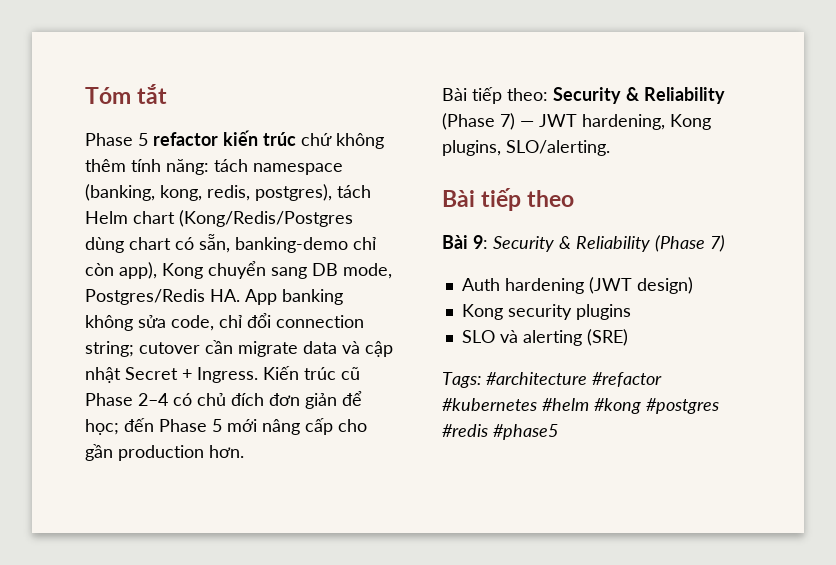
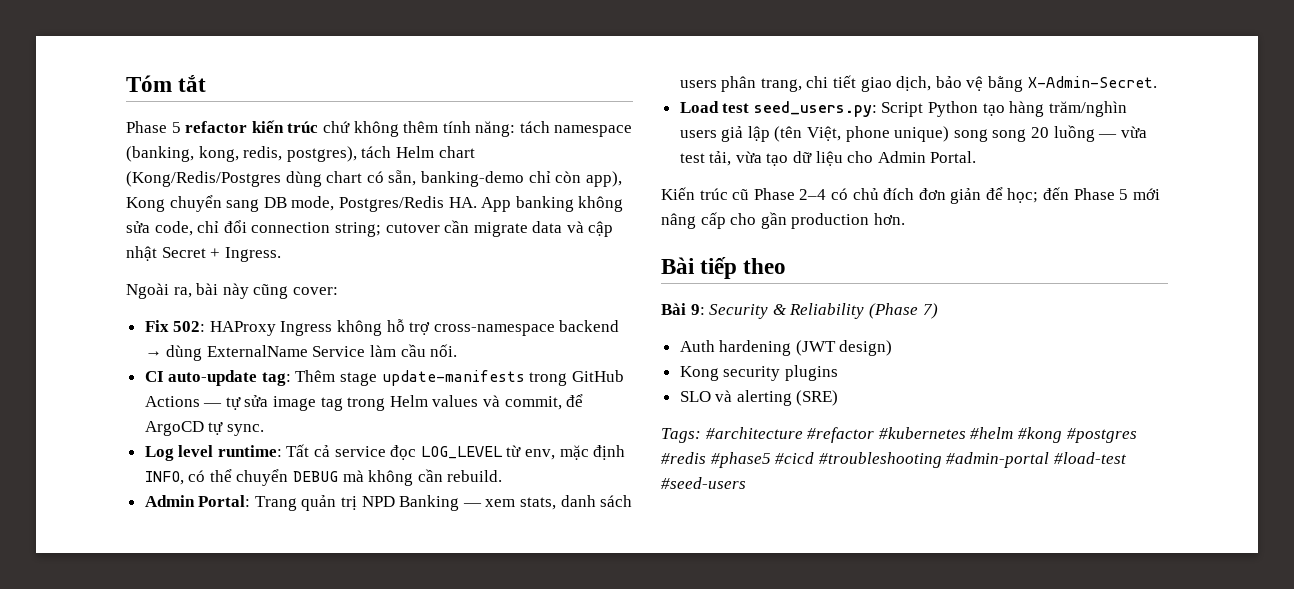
- cutover cần migrate data và cập nhật Secret + Ingress. Kiến trúc cũ Phase 2–4 có chủ đích đơn giản để học;
+ cutover cần migrate data và cập nhật Secret + Ingress.
+ Ngoài ra, bài này cũng cover:
+ Fix 502: HAProxy Ingress không hỗ trợ cross-namespace backend → dùng ExternalName Service làm cầu nối.
+ CI auto-update tag: Thêm stage update-manifests trong GitHub Actions — tự sửa image tag trong Helm values và commit, để ArgoCD tự sync.
+ Log level runtime: Tất cả service đọc LOG_LEVEL từ env, mặc định INFO, có thể chuyển DEBUG mà không cần rebuild.
+ Admin Portal: Trang quản trị NPD Banking — xem stats, danh sách users phân trang, chi tiết giao dịch, bảo vệ bằng X-Admin-Secret.
+ Load test seed_users.py: Script Python tạo hàng trăm/nghìn users giả lập (tên Việt, phone unique) song song 20 luồng — vừa test tải, vừa tạo dữ liệu cho Admin Portal.
+ Kiến trúc cũ Phase 2–4 có chủ đích đơn giản để học;
- Bài tiếp theo: Security & Reliability (Phase 7) — JWT hardening, Kong plugins, SLO/alerting.
- Tags: #architecture #refactor #kubernetes #helm #kong #postgres #redis #phase5
+ Tags: #architecture #refactor #kubernetes #helm #kong #postgres #redis #phase5 #cicd #troubleshooting #admin-portal #load-test #seed-users

